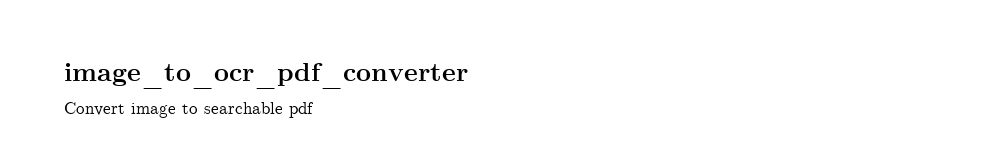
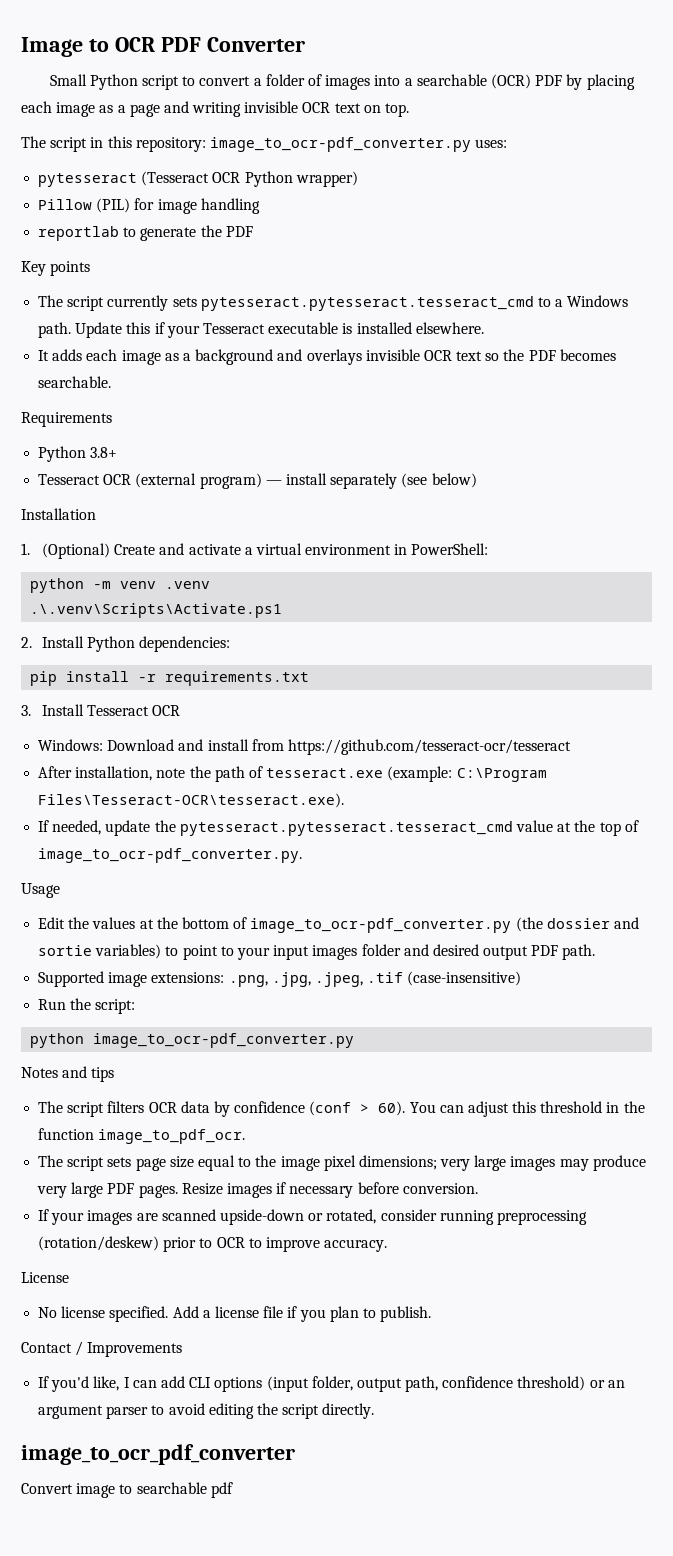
+ Image to OCR PDF Converter
+ Small Python script to convert a folder of images into a searchable (OCR) PDF by placing each image as a page and writing invisible OCR text on top.
+ The script in this repository: image_to_ocr-pdf_converter.py uses:
+ pytesseract (Tesseract OCR Python wrapper)
+ Pillow (PIL) for image handling
+ reportlab to generate the PDF
+ Key points
+ The script currently sets pytesseract.pytesseract.tesseract_cmd to a Windows path. Update this if your Tesseract executable is installed elsewhere.
+ It adds each image as a background and overlays invisible OCR text so the PDF becomes searchable.
+ Requirements
+ Python 3.8+
+ Tesseract OCR (external program) — install separately (see below)
+ Installation
+ 1. (Optional) Create and activate a virtual environment in PowerShell:
+ python -m venv .venv
+ .\.venv\Scripts\Activate.ps1
+ 2. Install Python dependencies:
+ pip install -r requirements.txt
+ 3. Install Tesseract OCR
+ Windows: Download and install from https://github.com/tesseract-ocr/tesseract
+ After installation, note the path of tesseract.exe (example: C:\Program Files\Tesseract-OCR\tesseract.exe).
+ If needed, update the pytesseract.pytesseract.tesseract_cmd value at the top of image_to_ocr-pdf_converter.py.
+ Usage
+ Edit the values at the bottom of image_to_ocr-pdf_converter.py (the dossier and sortie variables) to point to your input images folder and desired output PDF path.
+ Supported image extensions: .png, .jpg, .jpeg, .tif (case-insensitive)
+ Run the script:
+ python image_to_ocr-pdf_converter.py
+ Notes and tips
+ The script filters OCR data by confidence (conf > 60). You can adjust this threshold in the function image_to_pdf_ocr.
+ The script sets page size equal to the image pixel dimensions; very large images may produce very large PDF pages. Resize images if necessary before conversion.
+ If your images are scanned upside-down or rotated, consider running preprocessing (rotation/deskew) prior to OCR to improve accuracy.
+ License
+ No license specified. Add a license file if you plan to publish.
+ Contact / Improvements
+ If you'd like, I can add CLI options (input folder, output path, confidence threshold) or an argument parser to avoid editing the script directly.

